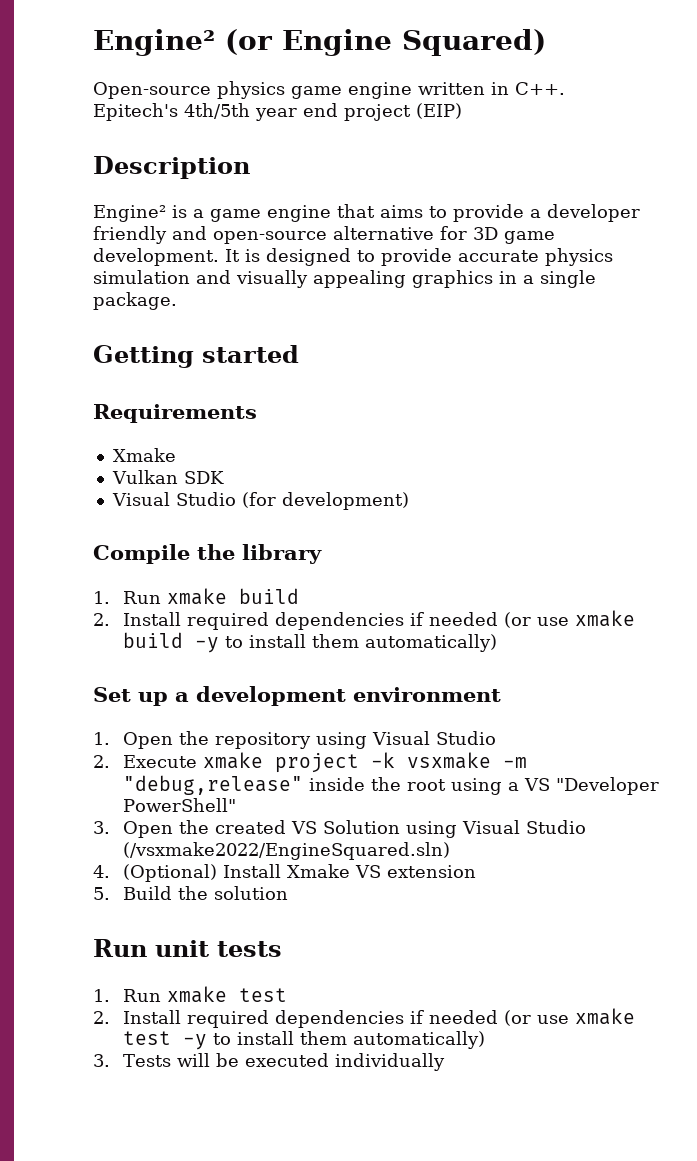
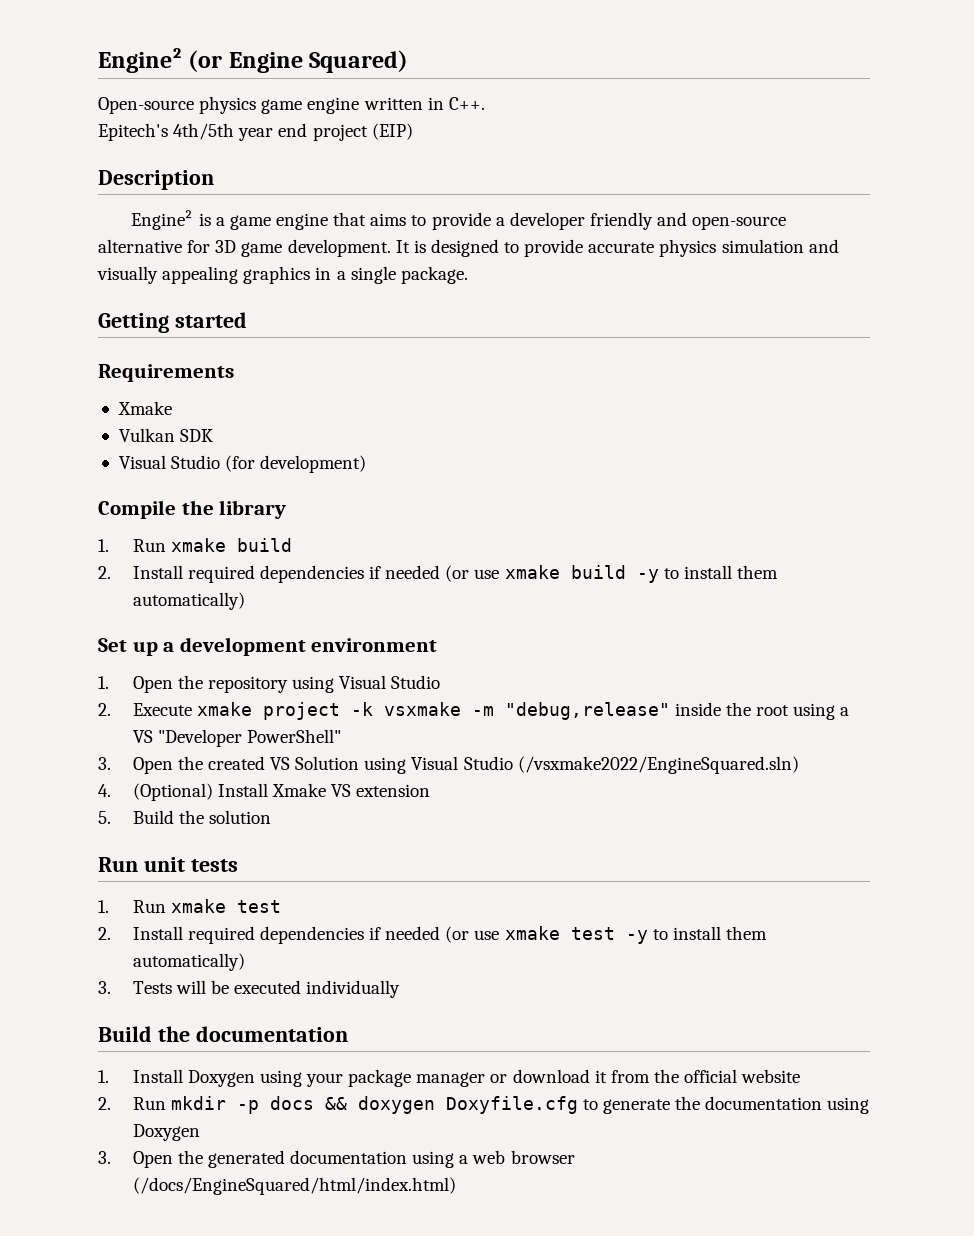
+ Build the documentation
+ 1. Install Doxygen using your package manager or download it from the official website
+ 2. Run mkdir -p docs && doxygen Doxyfile.cfg to generate the documentation using Doxygen
+ 3. Open the generated documentation using a web browser (/docs/EngineSquared/html/index.html)

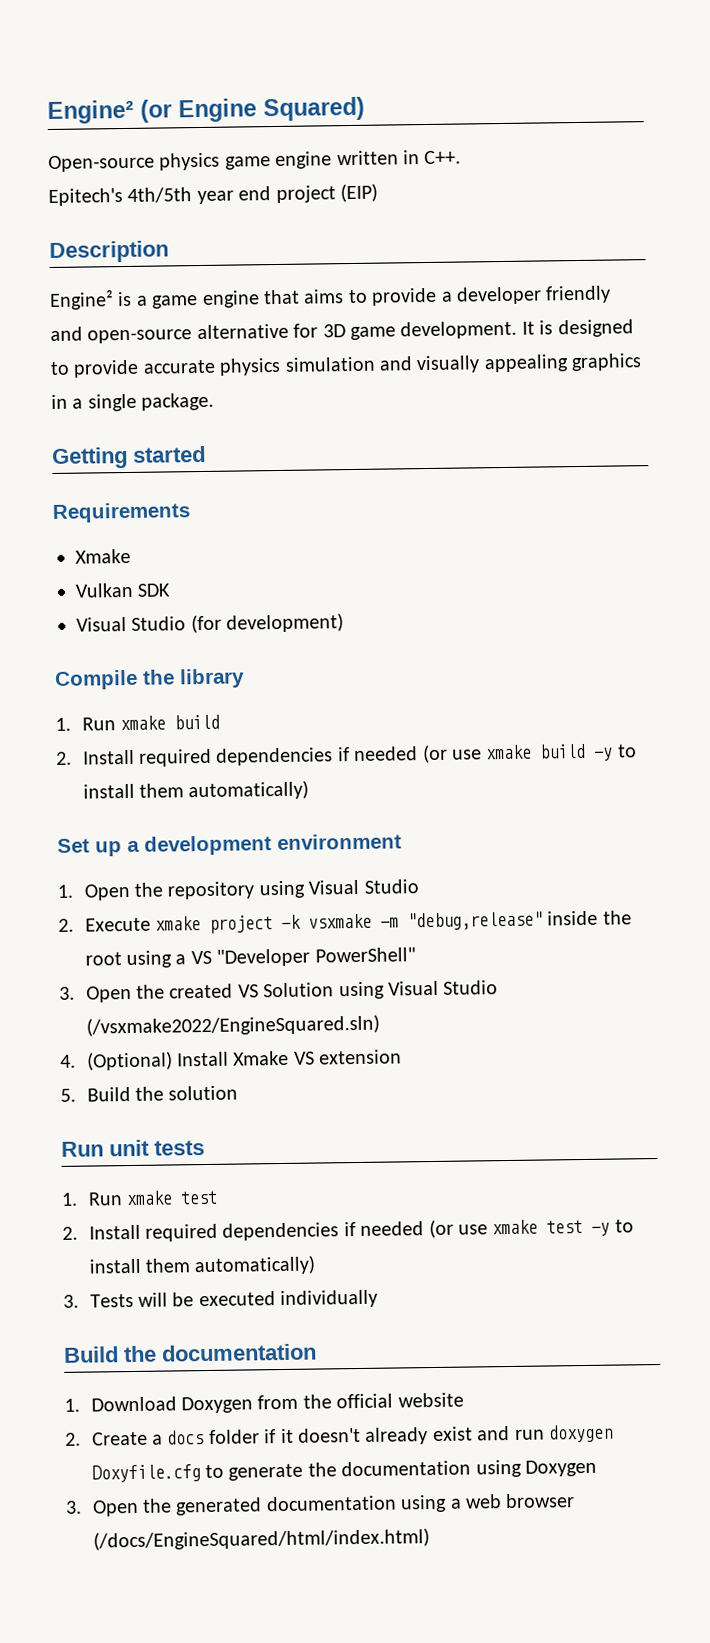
- 1. Install Doxygen using your package manager or download it from the official website
+ 1. Download Doxygen from the official website
- 2. Run mkdir -p docs && doxygen Doxyfile.cfg to generate the documentation using Doxygen
+ 2. Create a docs folder if it doesn't already exist and run doxygen Doxyfile.cfg to generate the documentation using Doxygen

